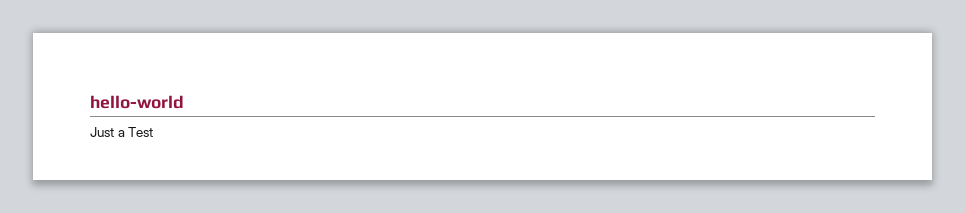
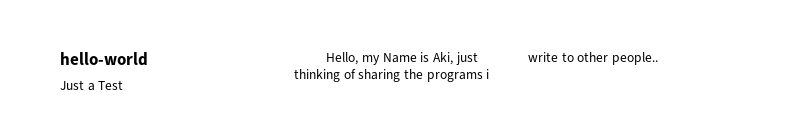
+ Hello, my Name is Aki, just thinking of sharing the programs i write to other people..

